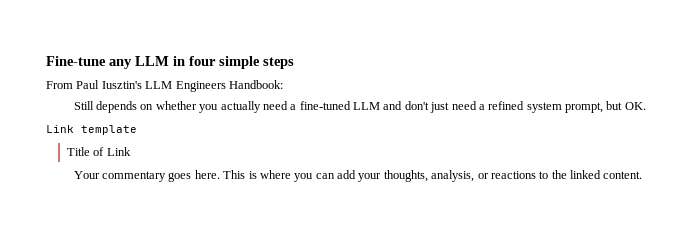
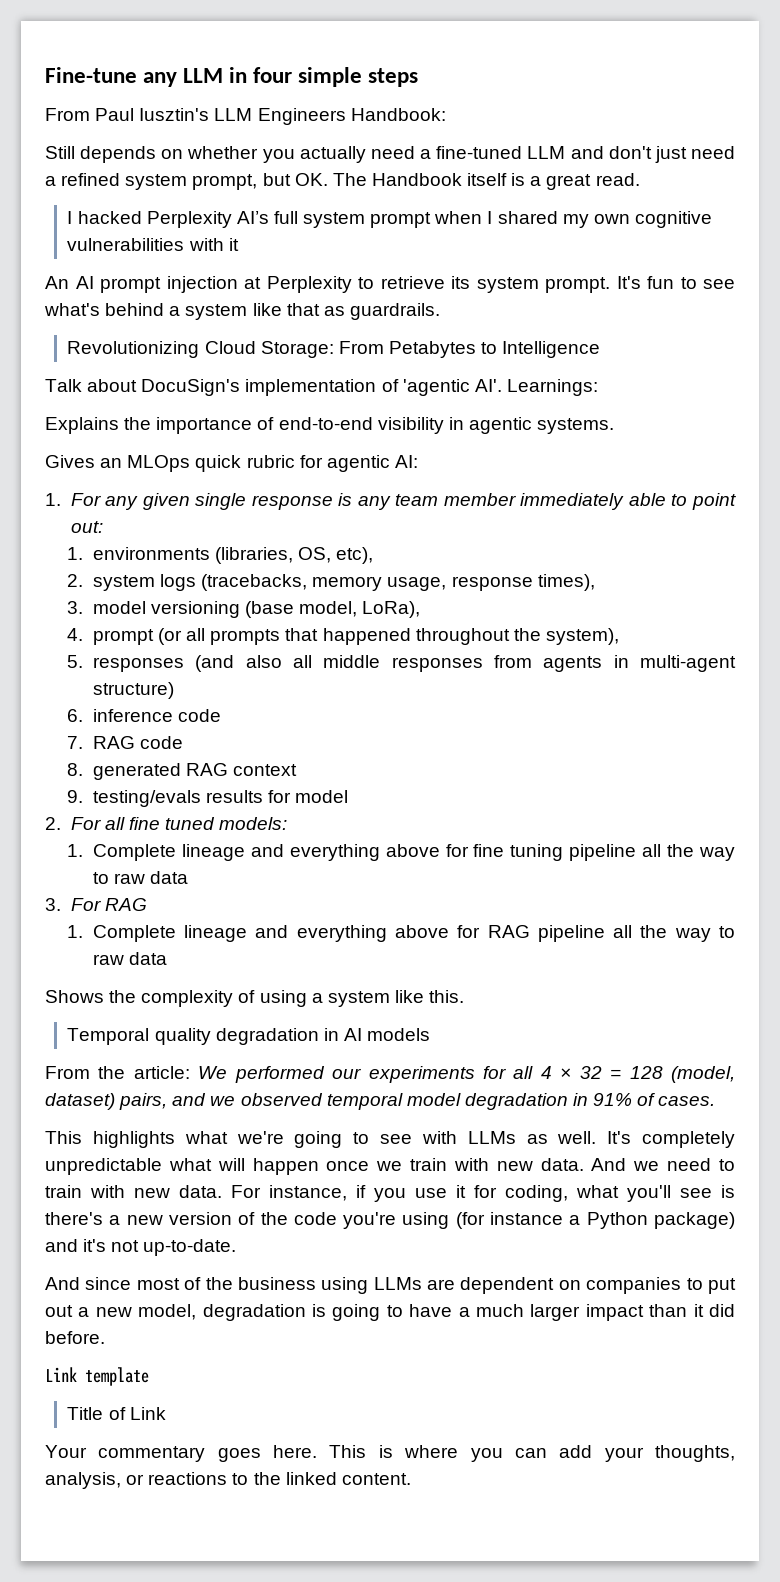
- Still depends on whether you actually need a fine-tuned LLM and don't just need a refined system prompt, but OK.
+ Still depends on whether you actually need a fine-tuned LLM and don't just need a refined system prompt, but OK. The Handbook itself is a great read.
+ I hacked Perplexity AI’s full system prompt when I shared my own cognitive vulnerabilities with it
+ An AI prompt injection at Perplexity to retrieve its system prompt. It's fun to see what's behind a system like that as guardrails.
+ Revolutionizing Cloud Storage: From Petabytes to Intelligence
+ Talk about DocuSign's implementation of 'agentic AI'. Learnings:
+ Explains the importance of end-to-end visibility in agentic systems.
+ Gives an MLOps quick rubric for agentic AI:
+ 1. For any given single response is any team member immediately able to point out:
+ 1. environments (libraries, OS, etc),
+ 2. system logs (tracebacks, memory usage, response times),
+ 3. model versioning (base model, LoRa),
+ 4. prompt (or all prompts that happened throughout the system),
+ 5. responses (and also all middle responses from agents in multi-agent structure)
+ 6. inference code
+ 7. RAG code
+ 8. generated RAG context
+ 9. testing/evals results for model
+ 2. For all fine tuned models:
+ 1. Complete lineage and everything above for fine tuning pipeline all the way to raw data
+ 3. For RAG
+ 1. Complete lineage and everything above for RAG pipeline all the way to raw data
+ Shows the complexity of using a system like this.
+ Temporal quality degradation in AI models
+ From the article: We performed our experiments for all 4 × 32 = 128 (model, dataset) pairs, and we observed temporal model degradation in 91% of cases.
+ This highlights what we're going to see with LLMs as well. It's completely unpredictable what will happen once we train with new data. And we need to train with new data. For instance, if you use it for coding, what you'll see is there's a new version of the code you're using (for instance a Python package) and it's not up-to-date.
+ And since most of the business using LLMs are dependent on companies to put out a new model, degradation is going to have a much larger impact than it did before.

